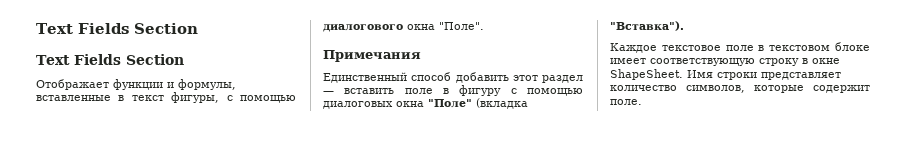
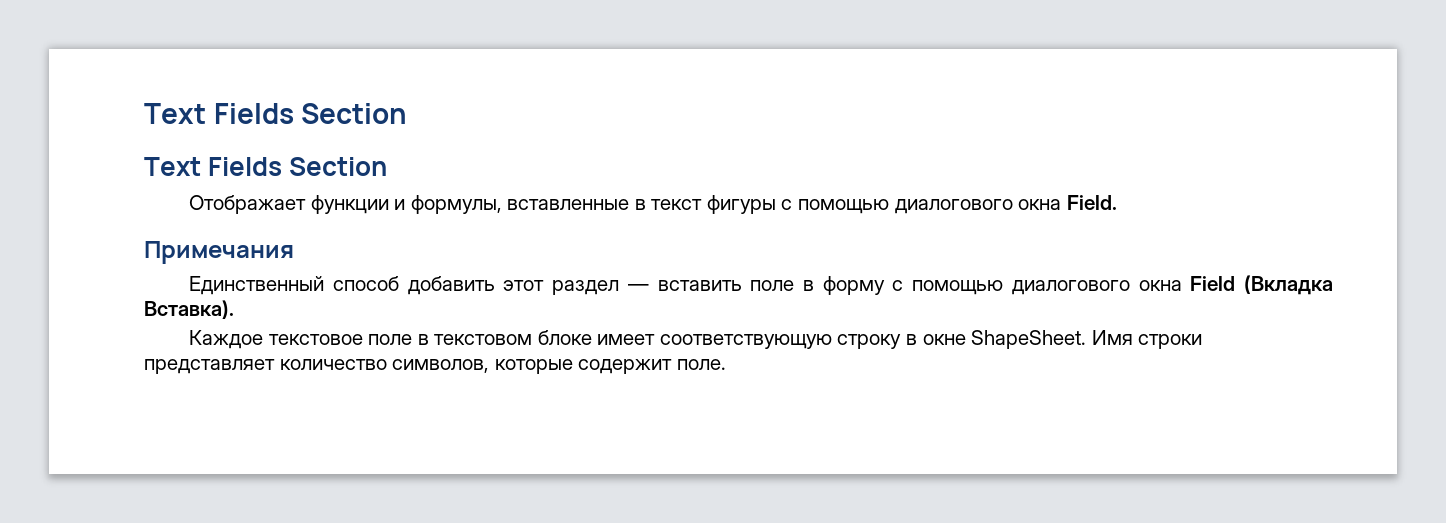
- Отображает функции и формулы, вставленные в текст фигуры, с помощью диалогового окна "Поле".
+ Отображает функции и формулы, вставленные в текст фигуры с помощью диалогового окна Field.
- Единственный способ добавить этот раздел — вставить поле в фигуру с помощью диалоговых окна "Поле" (вкладка "Вставка").
+ Единственный способ добавить этот раздел — вставить поле в форму с помощью диалогового окна Field (Вкладка Вставка).

